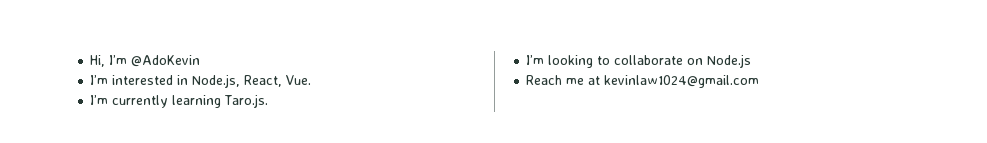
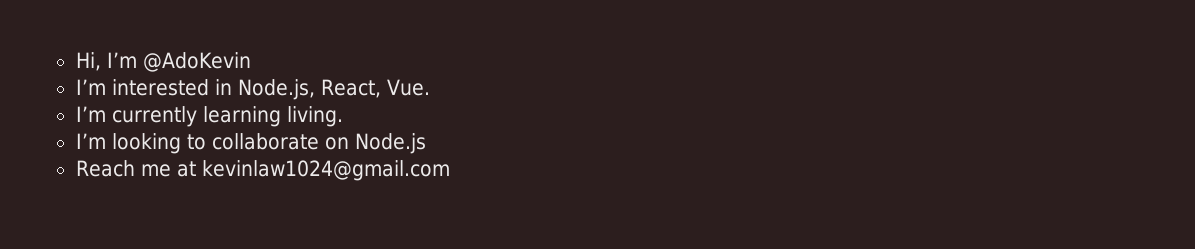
- I’m currently learning Taro.js.
+ I’m currently learning living.

